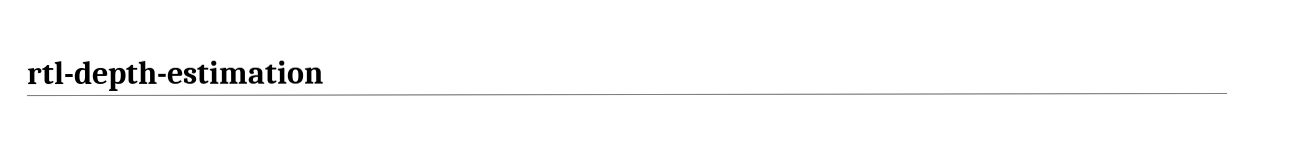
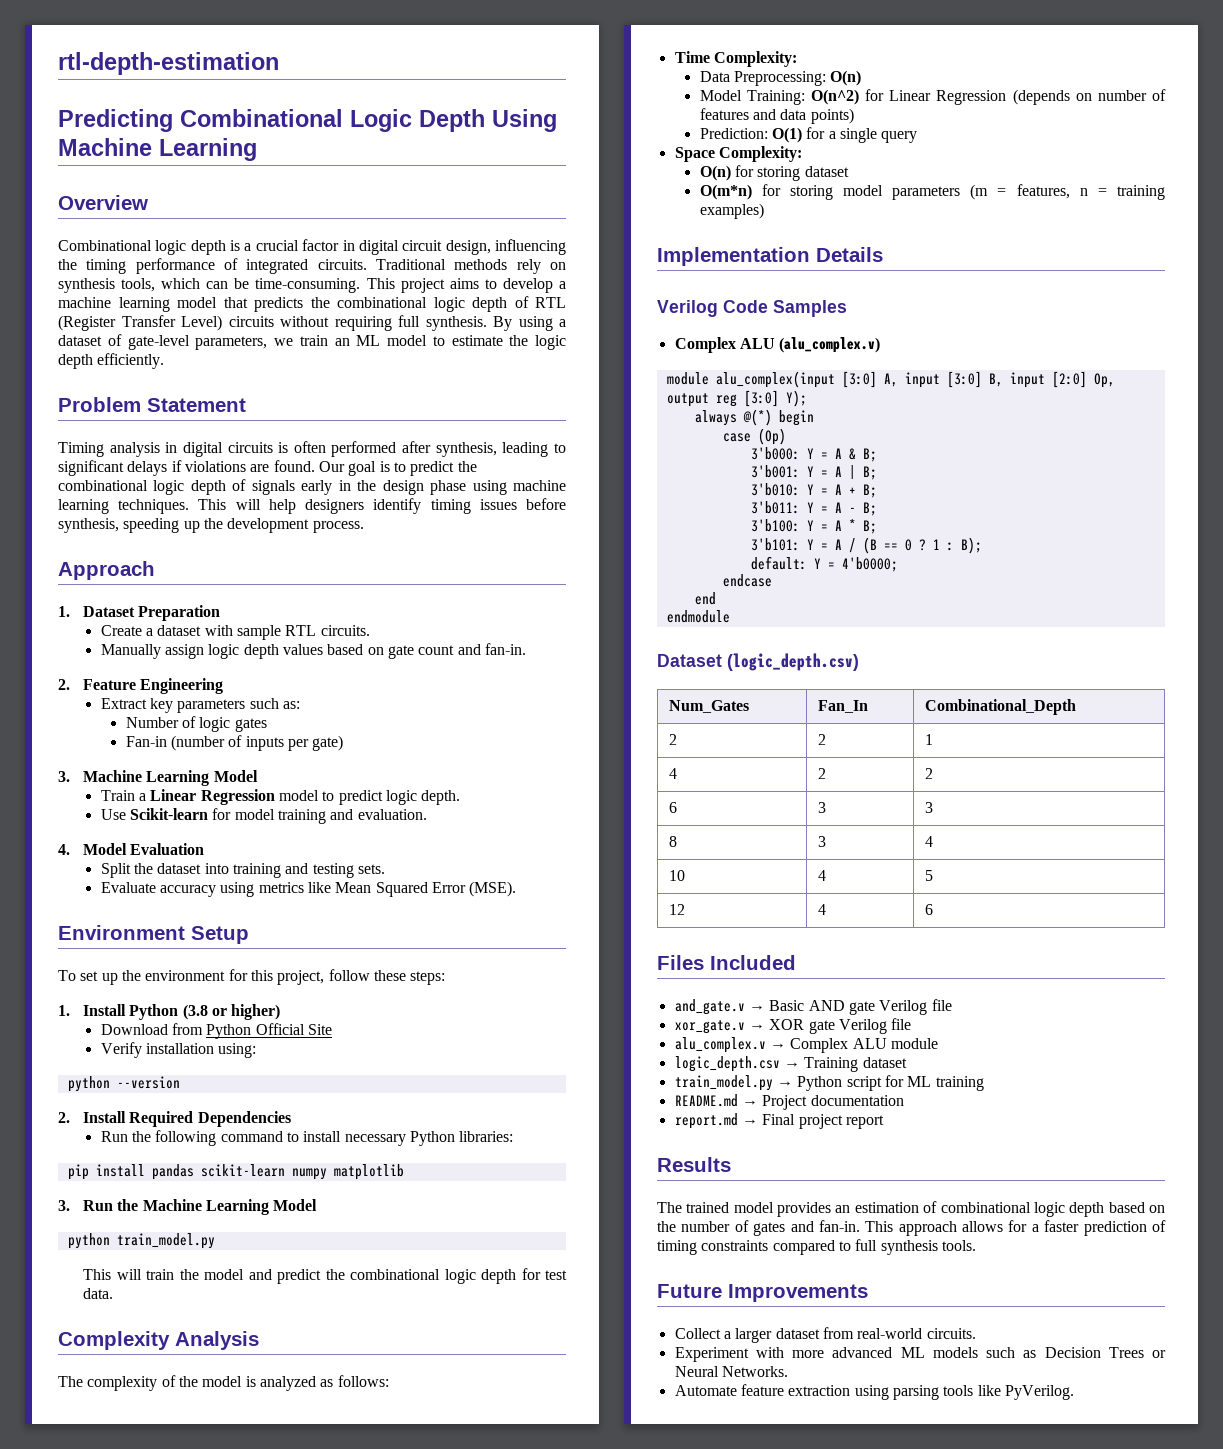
+ Predicting Combinational Logic Depth Using Machine Learning
+ Overview
+ Combinational logic depth is a crucial factor in digital circuit design, influencing the timing performance of integrated circuits. Traditional methods rely on synthesis tools, which can be time-consuming. This project aims to develop a machine learning model that predicts the combinational logic depth of RTL (Register Transfer Level) circuits without requiring full synthesis. By using a dataset of gate-level parameters, we train an ML model to estimate the logic depth efficiently.
+ Problem Statement
+ Timing analysis in digital circuits is often performed after synthesis, leading to significant delays if violations are found. Our goal is to predict the combinational logic depth of signals early in the design phase using machine learning techniques. This will help designers identify timing issues before synthesis, speeding up the development process.
+ Approach
+ 1. Dataset Preparation
+ Create a dataset with sample RTL circuits.
+ Manually assign logic depth values based on gate count and fan-in.
+ 2. Feature Engineering
+ Extract key parameters such as:
+ Number of logic gates
+ Fan-in (number of inputs per gate)
+ 3. Machine Learning Model
+ Train a Linear Regression model to predict logic depth.
+ Use Scikit-learn for model training and evaluation.
+ 4. Model Evaluation
+ Split the dataset into training and testing sets.
+ Evaluate accuracy using metrics like Mean Squared Error (MSE).
+ Environment Setup
+ To set up the environment for this project, follow these steps:
+ 1. Install Python (3.8 or higher)
+ Download from Python Official Site
+ Verify installation using:
+ python --version
+ 2. Install Required Dependencies
+ Run the following command to install necessary Python libraries:
+ pip install pandas scikit-learn numpy matplotlib
+ 3. Run the Machine Learning Model
+ python train_model.py
+ This will train the model and predict the combinational logic depth for test data.
+ Complexity Analysis
+ The complexity of the model is analyzed as follows:
+ Time Complexity:
+ Data Preprocessing: O(n)
+ Model Training: O(n^2) for Linear Regression (depends on number of features and data points)
+ Prediction: O(1) for a single query
+ Space Complexity:
+ O(n) for storing dataset
+ O(m*n) for storing model parameters (m = features, n = training examples)
+ Implementation Details
+ Verilog Code Samples
+ Complex ALU (alu_complex.v)
+ module alu_complex(input [3:0] A, input [3:0] B, input [2:0] Op, output reg [3:0] Y);
+ always @(*) begin
+ case (Op)
+ 3'b000: Y = A & B;
+ 3'b001: Y = A | B;
+ 3'b010: Y = A + B;
+ 3'b011: Y = A - B;
+ 3'b100: Y = A * B;
+ 3'b101: Y = A / (B == 0 ? 1 : B);
+ default: Y = 4'b0000;
+ endcase
+ end
+ endmodule
+ Dataset (logic_depth.csv)
+ Num_Gates | Fan_In | Combinational_Depth
+ 2 | 2 | 1
+ 4 | 2 | 2
+ 6 | 3 | 3
+ 8 | 3 | 4
+ 10 | 4 | 5
+ 12 | 4 | 6
+ Files Included
+ and_gate.v → Basic AND gate Verilog file
+ xor_gate.v → XOR gate Verilog file
+ alu_complex.v → Complex ALU module
+ logic_depth.csv → Training dataset
+ train_model.py → Python script for ML training
+ README.md → Project documentation
+ report.md → Final project report
+ Results
+ The trained model provides an estimation of combinational logic depth based on the number of gates and fan-in. This approach allows for a faster prediction of timing constraints compared to full synthesis tools.
+ Future Improvements
+ Collect a larger dataset from real-world circuits.
+ Experiment with more advanced ML models such as Decision Trees or Neural Networks.
+ Automate feature extraction using parsing tools like PyVerilog.

